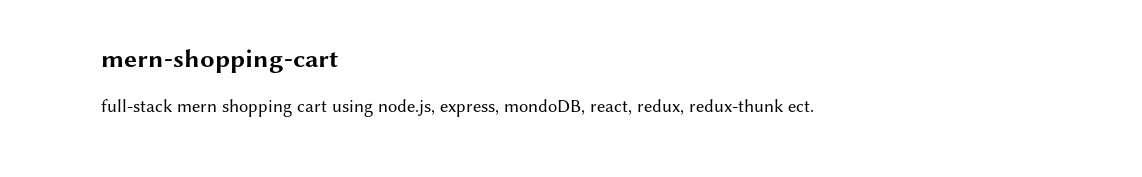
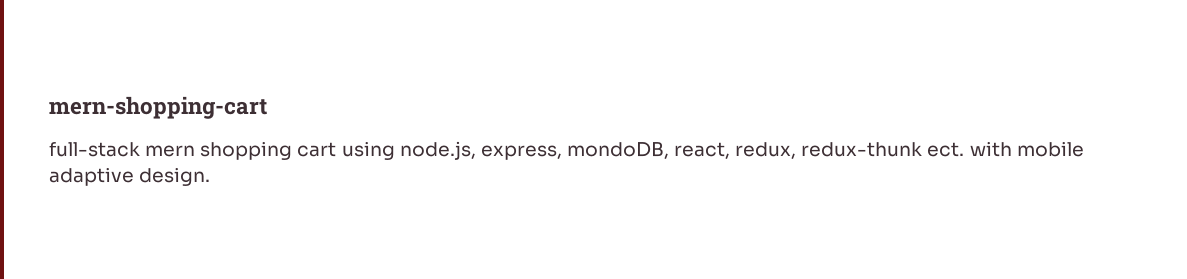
- full-stack mern shopping cart using node.js, express, mondoDB, react, redux, redux-thunk ect.
+ full-stack mern shopping cart using node.js, express, mondoDB, react, redux, redux-thunk ect. with mobile adaptive design.

